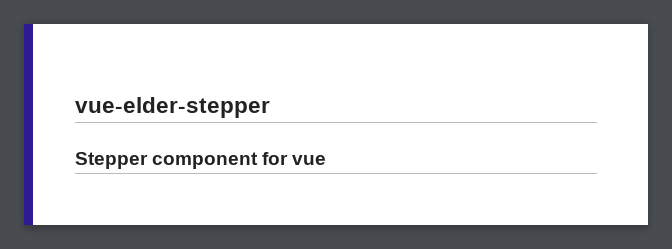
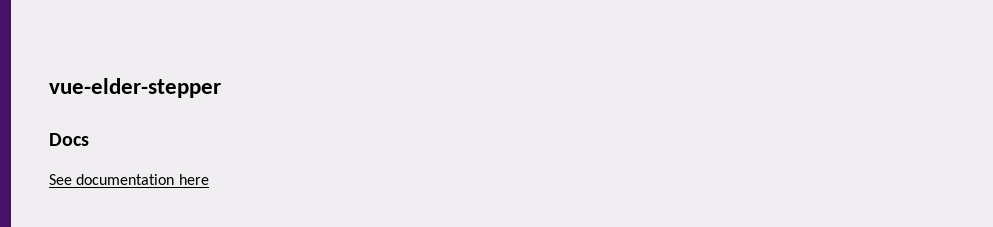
- Stepper component for vue
+ Docs
+ See documentation here

